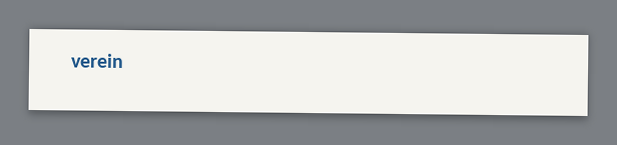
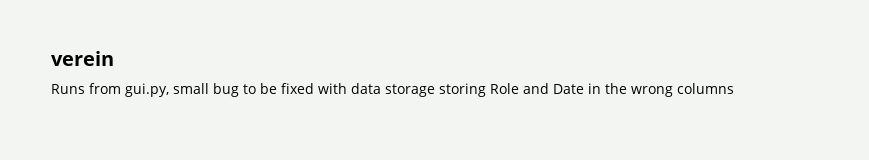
+ Runs from gui.py, small bug to be fixed with data storage storing Role and Date in the wrong columns

